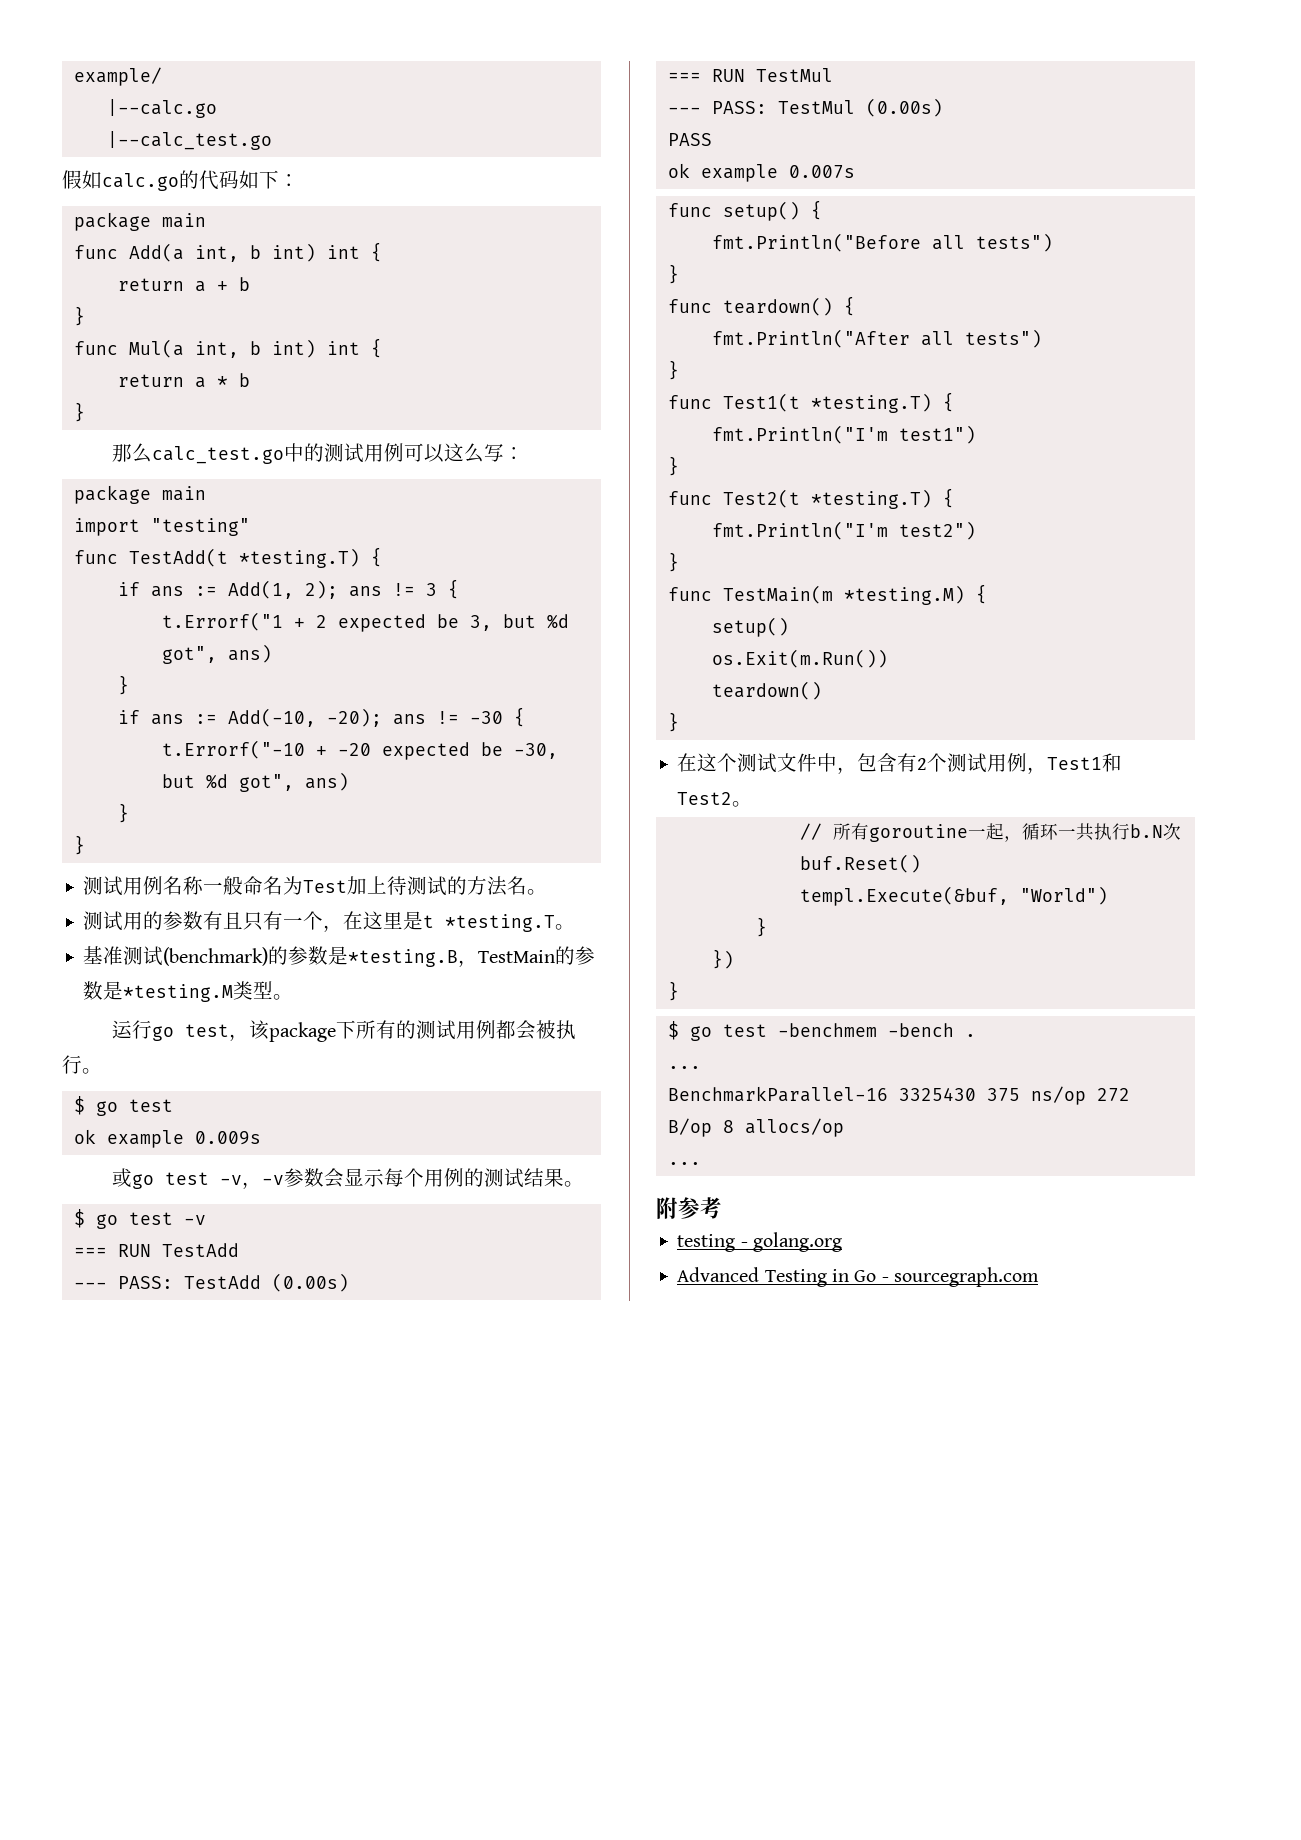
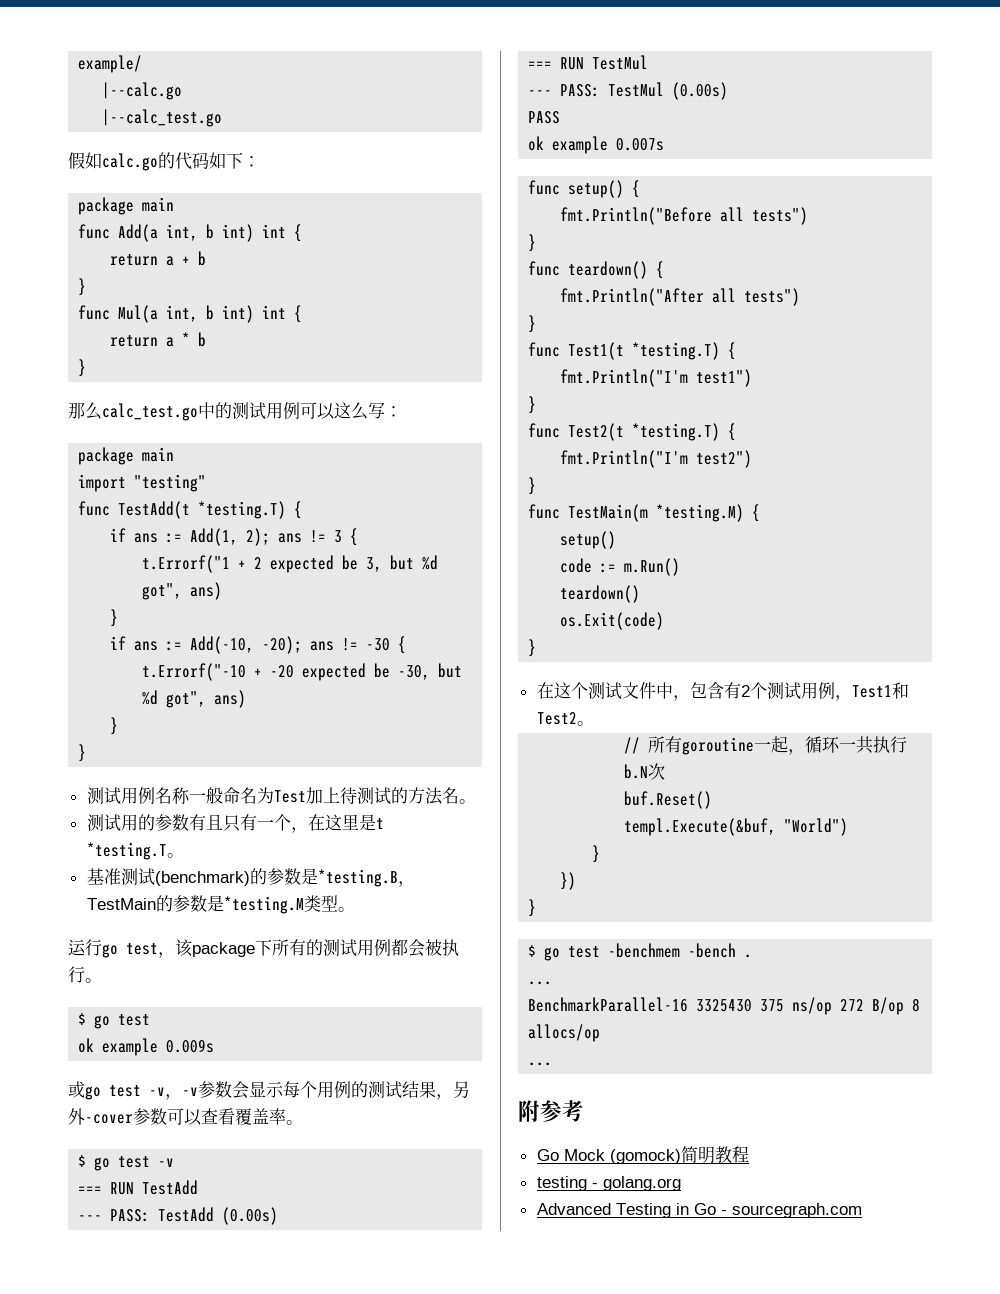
- 或go test -v，-v参数会显示每个用例的测试结果。
+ 或go test -v，-v参数会显示每个用例的测试结果，另外-cover参数可以查看覆盖率。
- os.Exit(m.Run())
+ code := m.Run()
  teardown()
+ os.Exit(code)
+ Go Mock (gomock)简明教程

